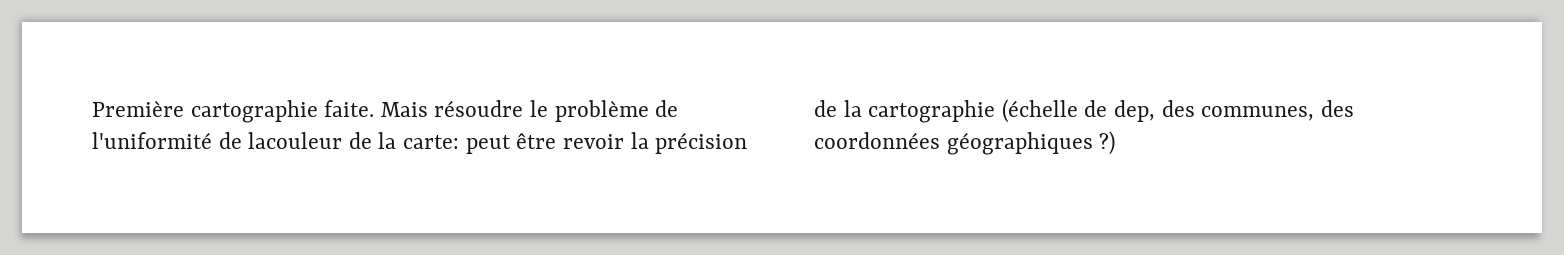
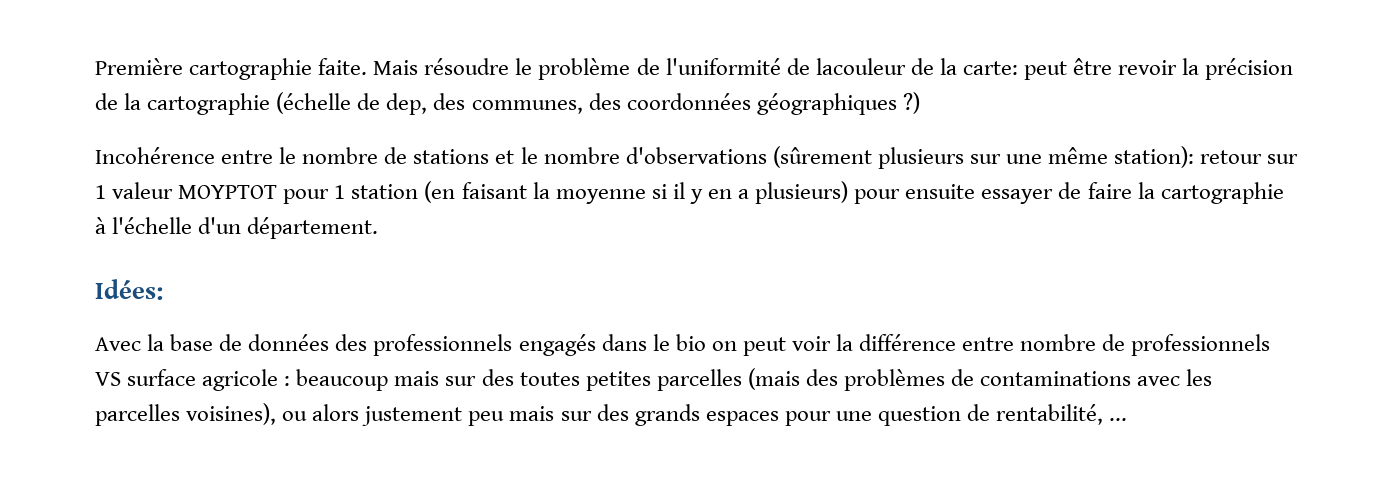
+ Incohérence entre le nombre de stations et le nombre d'observations (sûrement plusieurs sur une même station): retour sur 1 valeur MOYPTOT pour 1 station (en faisant la moyenne si il y en a plusieurs) pour ensuite essayer de faire la cartographie à l'échelle d'un département.
+ Idées:
+ Avec la base de données des professionnels engagés dans le bio on peut voir la différence entre nombre de professionnels VS surface agricole : beaucoup mais sur des toutes petites parcelles (mais des problèmes de contaminations avec les parcelles voisines), ou alors justement peu mais sur des grands espaces pour une question de rentabilité, ...

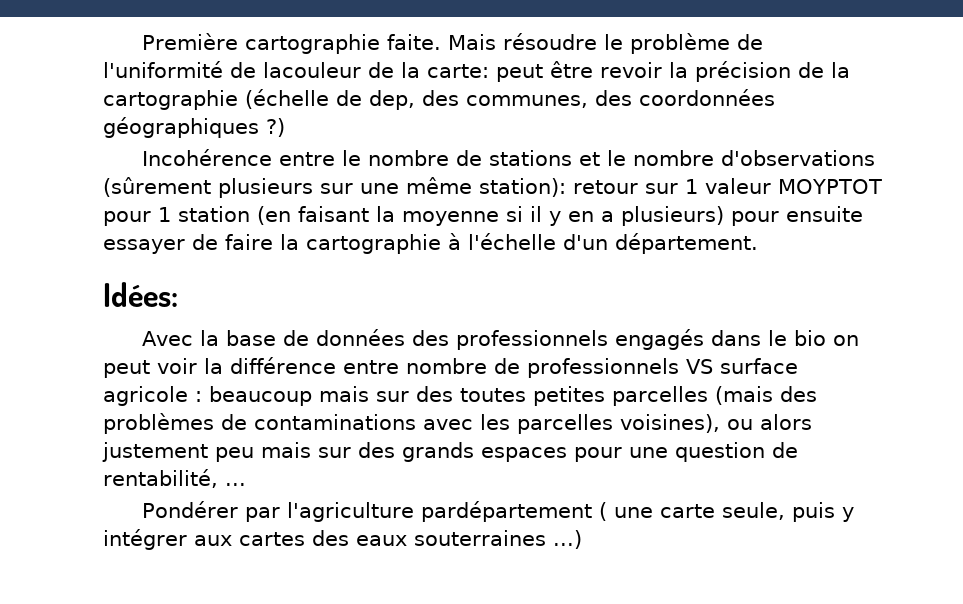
+ Pondérer par l'agriculture pardépartement ( une carte seule, puis y intégrer aux cartes des eaux souterraines ...)

